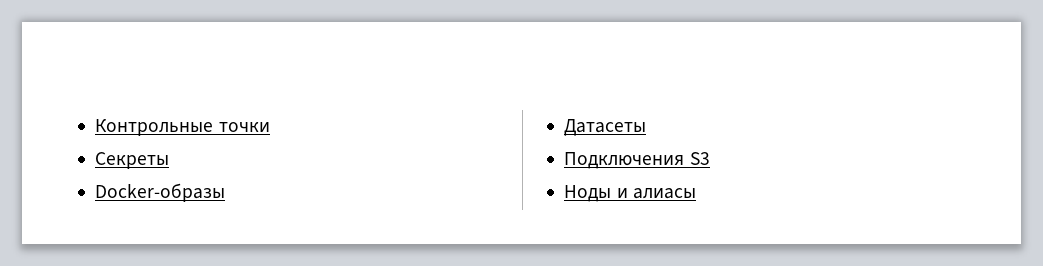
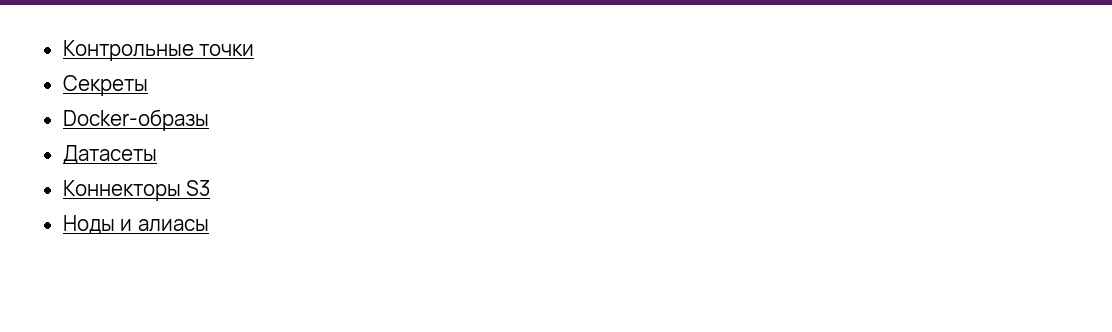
- Подключения S3
+ Коннекторы S3

